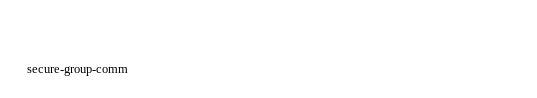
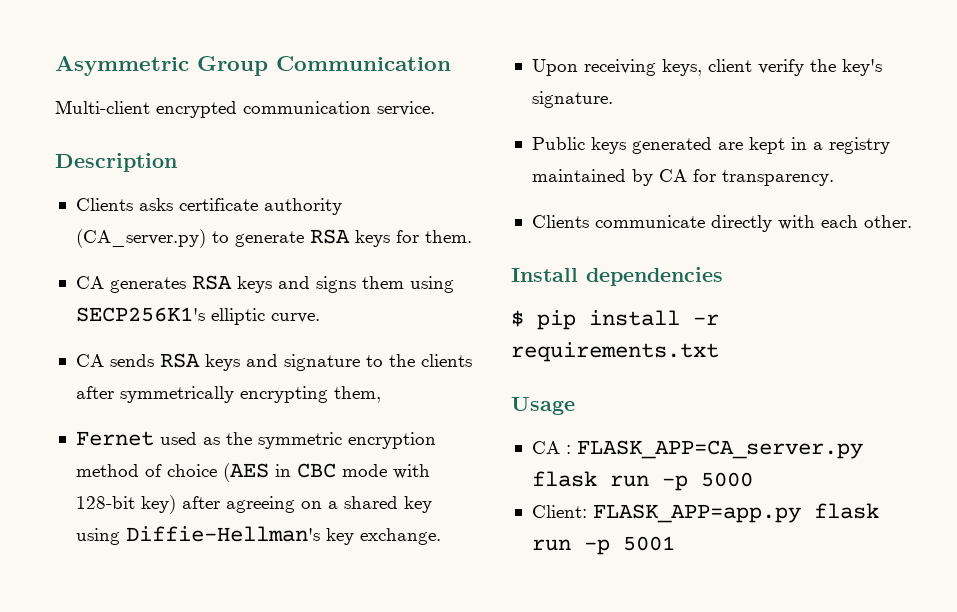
- secure-group-comm
+ Asymmetric Group Communication
+ Multi-client encrypted communication service.
+ Description
+ Clients asks certificate authority (CA_server.py) to generate RSA keys for them.
+ CA generates RSA keys and signs them using SECP256K1's elliptic curve.
+ CA sends RSA keys and signature to the clients after symmetrically encrypting them,
+ Fernet used as the symmetric encryption method of choice (AES in CBC mode with 128-bit key) after agreeing on a shared key using Diffie-Hellman's key exchange.
+ Upon receiving keys, client verify the key's signature.
+ Public keys generated are kept in a registry maintained by CA for transparency.
+ Clients communicate directly with each other.
+ Install dependencies
+ $ pip install -r requirements.txt
+ Usage
+ CA : FLASK_APP=CA_server.py flask run -p 5000
+ Client: FLASK_APP=app.py flask run -p 5001

